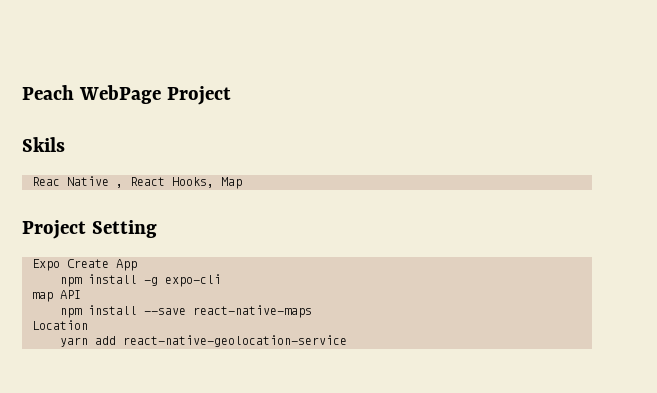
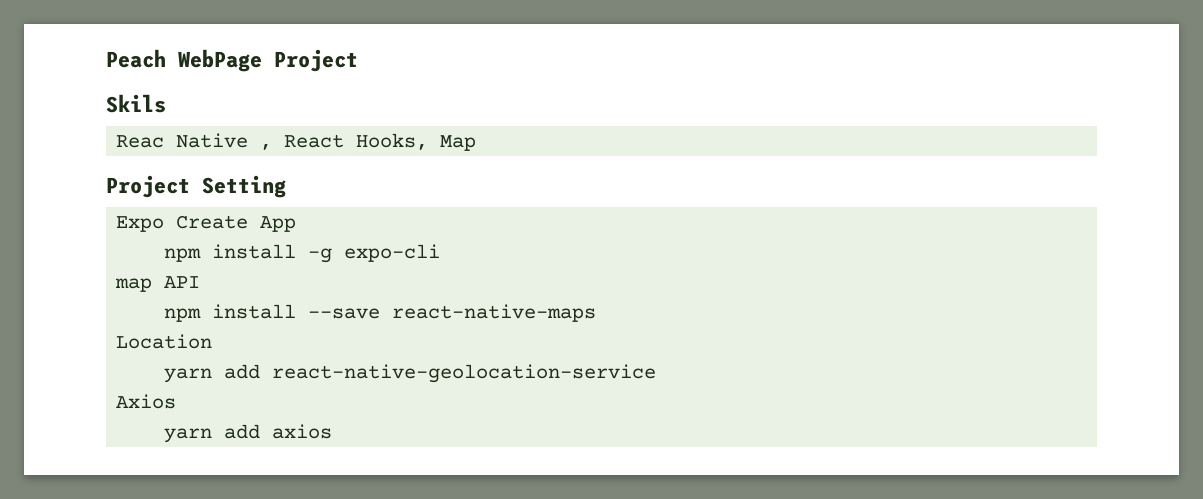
+ Axios
+ yarn add axios

